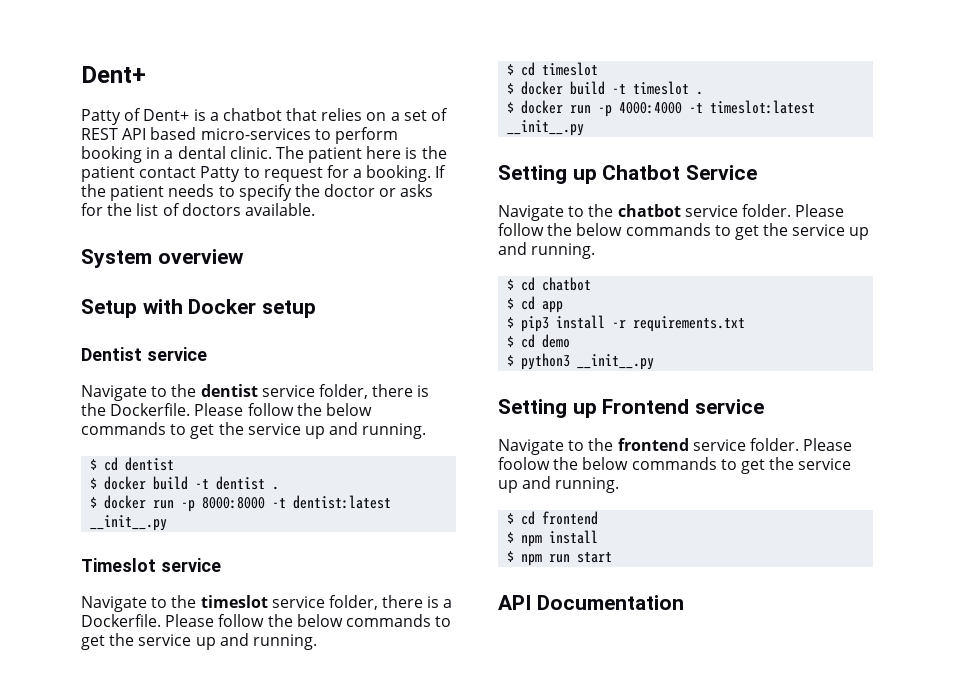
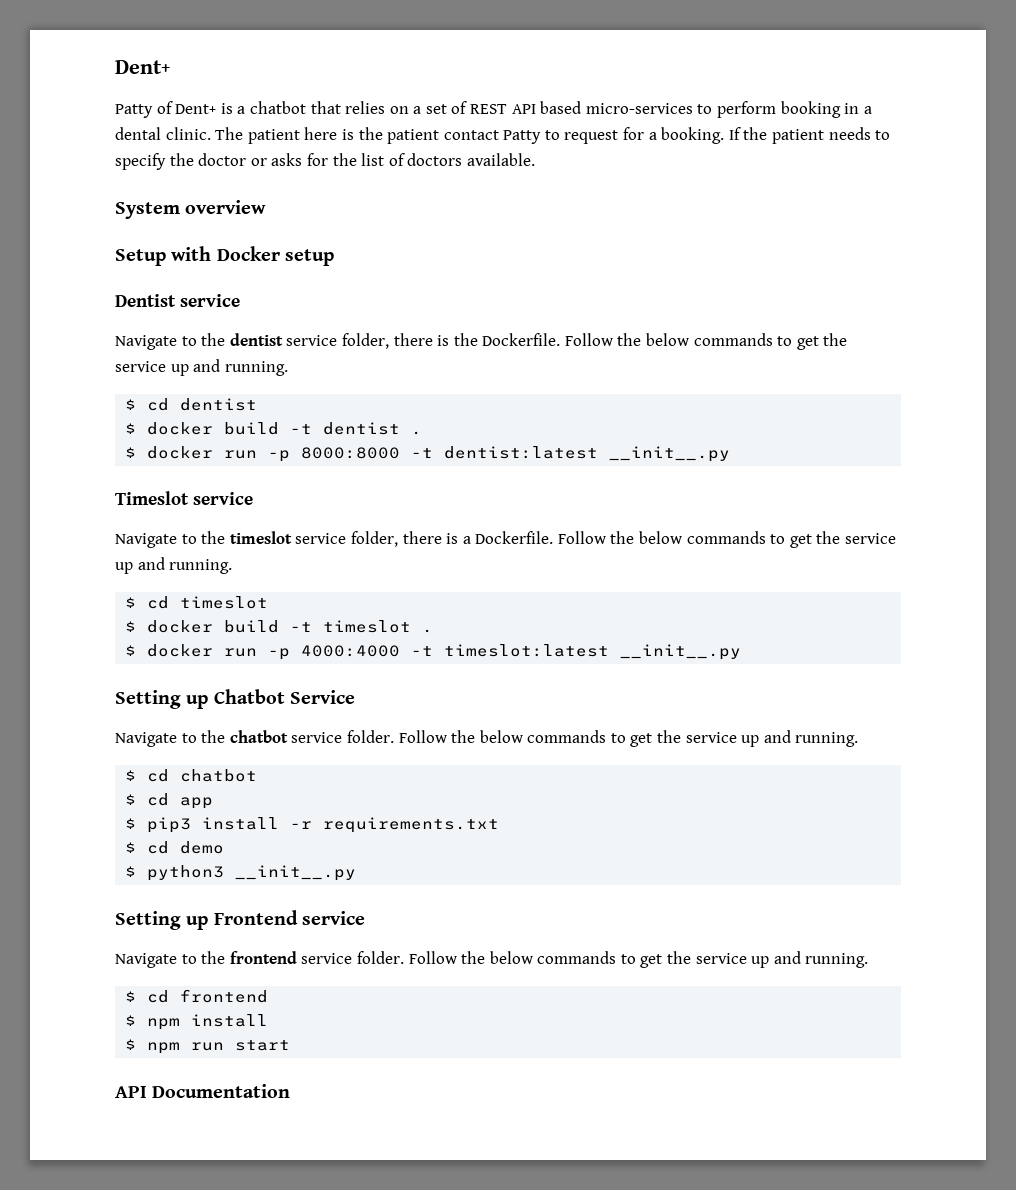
- Navigate to the dentist service folder, there is the Dockerfile. Please follow the below commands to get the service up and running.
+ Navigate to the dentist service folder, there is the Dockerfile. Follow the below commands to get the service up and running.
- Navigate to the timeslot service folder, there is a Dockerfile. Please follow the below commands to get the service up and running.
+ Navigate to the timeslot service folder, there is a Dockerfile. Follow the below commands to get the service up and running.
- Navigate to the chatbot service folder. Please follow the below commands to get the service up and running.
+ Navigate to the chatbot service folder. Follow the below commands to get the service up and running.
- Navigate to the frontend service folder. Please foolow the below commands to get the service up and running.
+ Navigate to the frontend service folder. Follow the below commands to get the service up and running.

